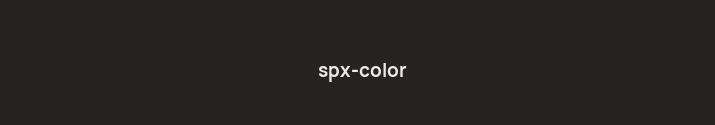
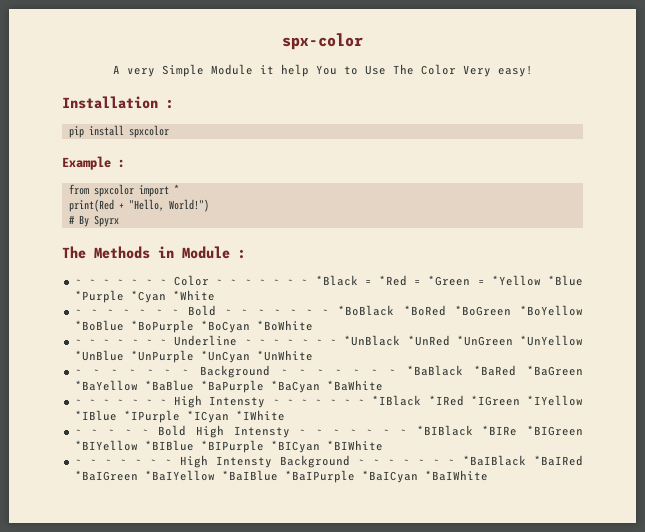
+ A very Simple Module it help You to Use The Color Very easy!
+ Installation :
+ pip install spxcolor
+ Example :
+ from spxcolor import *
+ print(Red + "Hello, World!")
+ # By Spyrx
+ The Methods in Module :
+ ~ ~ ~ ~ ~ ~ ~ Color ~ ~ ~ ~ ~ ~ ~ *Black = *Red = *Green = *Yellow *Blue *Purple *Cyan *White
+ ~ ~ ~ ~ ~ ~ ~ Bold ~ ~ ~ ~ ~ ~ ~ *BoBlack *BoRed *BoGreen *BoYellow *BoBlue *BoPurple *BoCyan *BoWhite
+ ~ ~ ~ ~ ~ ~ ~ Underline ~ ~ ~ ~ ~ ~ ~ *UnBlack *UnRed *UnGreen *UnYellow *UnBlue *UnPurple *UnCyan *UnWhite
+ ~ ~ ~ ~ ~ ~ ~ Background ~ ~ ~ ~ ~ ~ ~ *BaBlack *BaRed *BaGreen *BaYellow *BaBlue *BaPurple *BaCyan *BaWhite
+ ~ ~ ~ ~ ~ ~ ~ High Intensty ~ ~ ~ ~ ~ ~ ~ *IBlack *IRed *IGreen *IYellow *IBlue *IPurple *ICyan *IWhite
+ ~ ~ ~ ~ ~ Bold High Intensty ~ ~ ~ ~ ~ ~ ~ *BIBlack *BIRe *BIGreen *BIYellow *BIBlue *BIPurple *BICyan *BIWhite
+ ~ ~ ~ ~ ~ ~ ~ High Intensty Background ~ ~ ~ ~ ~ ~ ~ *BaIBlack *BaIRed *BaIGreen *BaIYellow *BaIBlue *BaIPurple *BaICyan *BaIWhite

